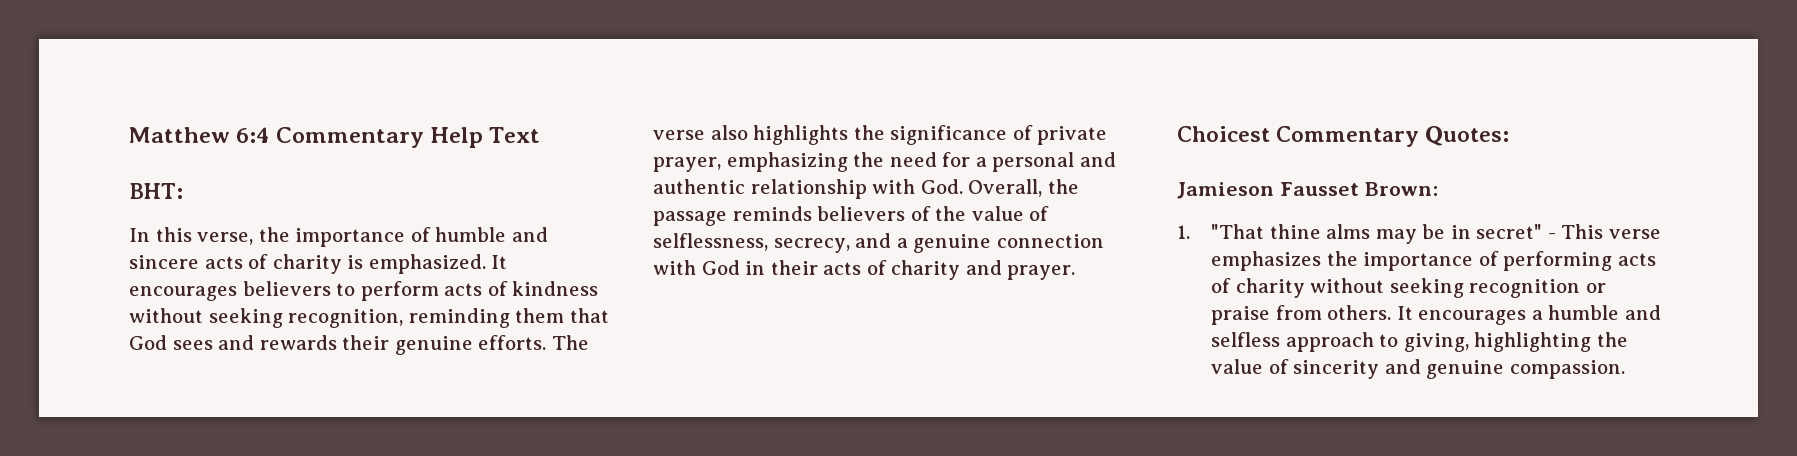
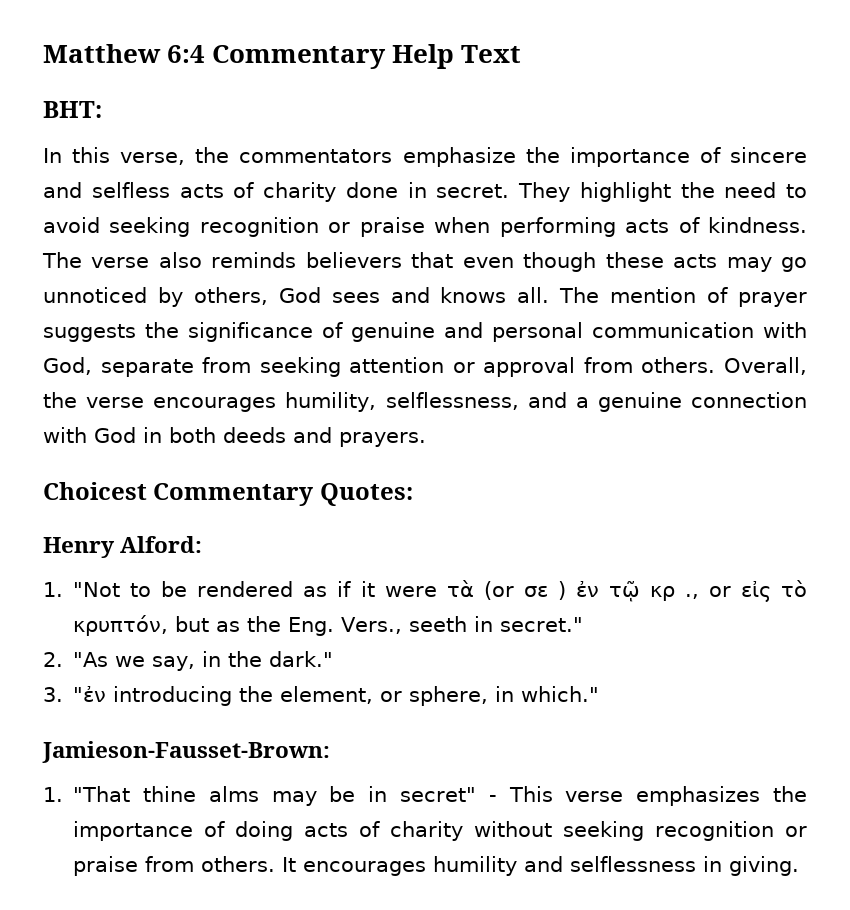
- In this verse, the importance of humble and sincere acts of charity is emphasized. It encourages believers to perform acts of kindness without seeking recognition, reminding them that God sees and rewards their genuine efforts. The verse also highlights the significance of private prayer, emphasizing the need for a personal and authentic relationship with God. Overall, the passage reminds believers of the value of selflessness, secrecy, and a genuine connection with God in their acts of charity and prayer.
+ In this verse, the commentators emphasize the importance of sincere and selfless acts of charity done in secret. They highlight the need to avoid seeking recognition or praise when performing acts of kindness. The verse also reminds believers that even though these acts may go unnoticed by others, God sees and knows all. The mention of prayer suggests the significance of genuine and personal communication with God, separate from seeking attention or approval from others. Overall, the verse encourages humility, selflessness, and a genuine connection with God in both deeds and prayers.
  Choicest Commentary Quotes:
- Jamieson Fausset Brown:
+ Henry Alford:
+ 1. "Not to be rendered as if it were τὰ (or σε ) ἐν τῷ κρ ., or εἰς τὸ κρυπτόν, but as the Eng. Vers., seeth in secret."
+ 2. "As we say, in the dark."
+ 3. "ἐν introducing the element, or sphere, in which."
+ Jamieson-Fausset-Brown:
- 1. "That thine alms may be in secret" - This verse emphasizes the importance of performing acts of charity without seeking recognition or praise from others.
+ 1. "That thine alms may be in secret" - This verse emphasizes the importance of doing acts of charity without seeking recognition or praise from others.
- It encourages a humble and selfless approach to giving, highlighting the value of sincerity and genuine compassion.
+ It encourages humility and selflessness in giving.

